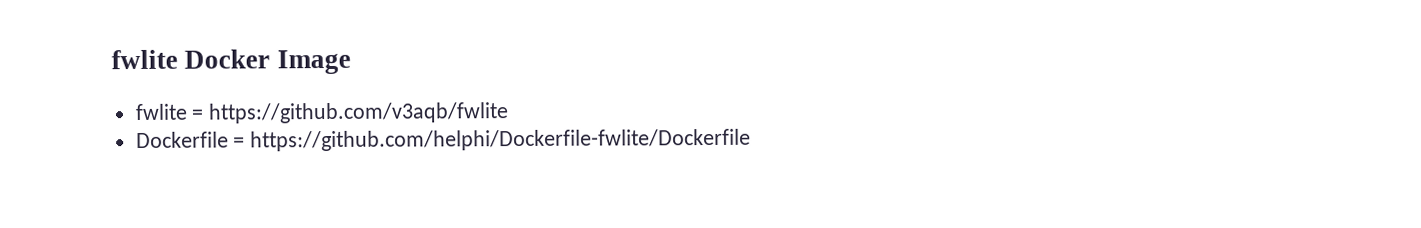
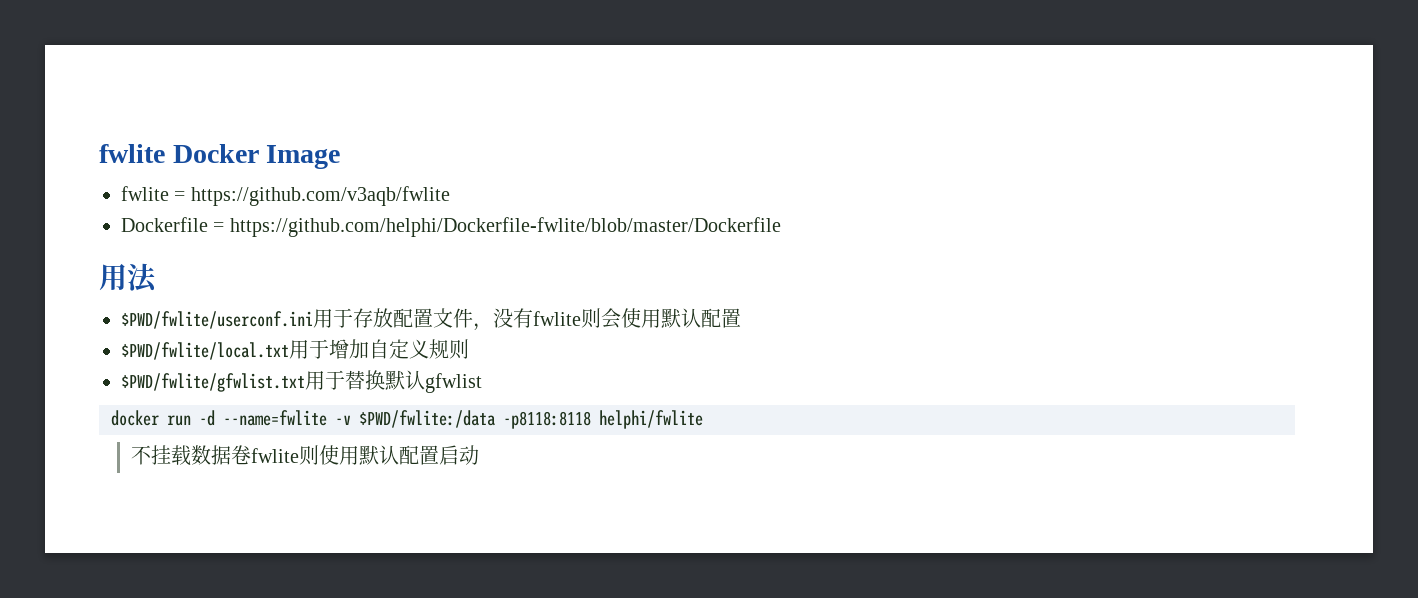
- Dockerfile = https://github.com/helphi/Dockerfile-fwlite/Dockerfile
+ Dockerfile = https://github.com/helphi/Dockerfile-fwlite/blob/master/Dockerfile
+ 用法
+ $PWD/fwlite/userconf.ini用于存放配置文件，没有fwlite则会使用默认配置
+ $PWD/fwlite/local.txt用于增加自定义规则
+ $PWD/fwlite/gfwlist.txt用于替换默认gfwlist
+ docker run -d --name=fwlite -v $PWD/fwlite:/data -p8118:8118 helphi/fwlite
+ 不挂载数据卷fwlite则使用默认配置启动

